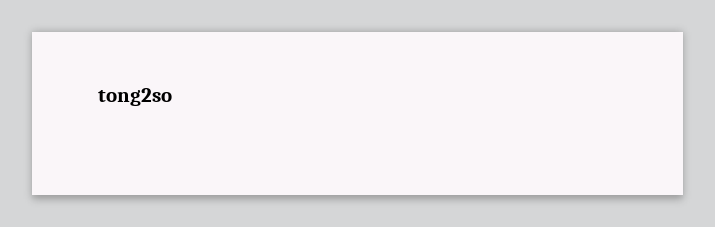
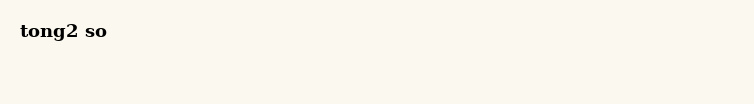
- tong2so
+ tong2 so

